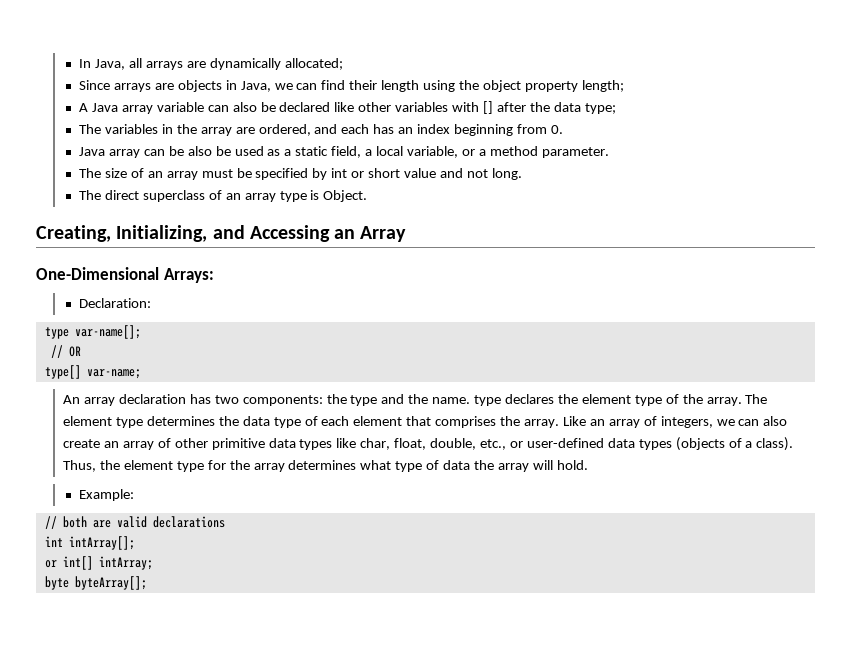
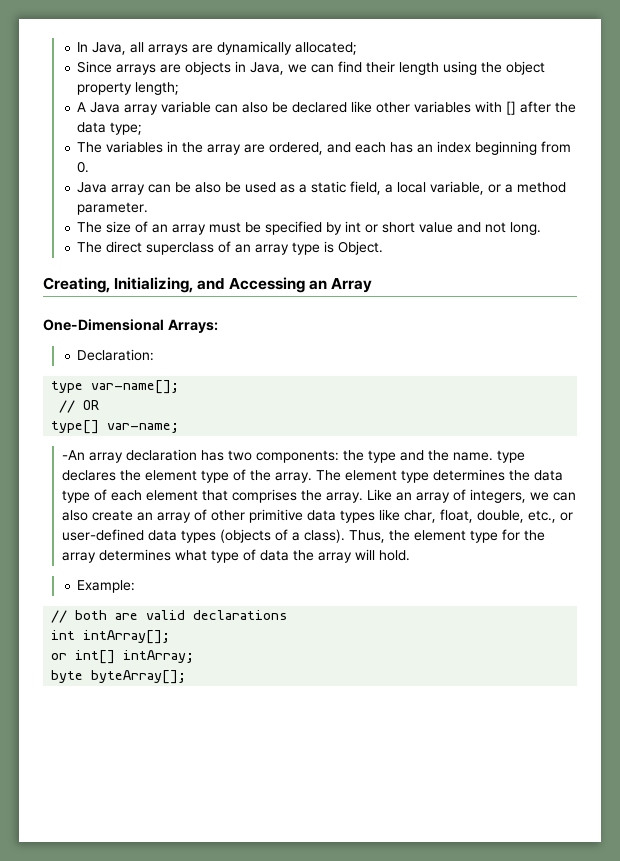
- An array declaration has two components: the type and the name. type declares the element type of the array.
+ -An array declaration has two components: the type and the name. type declares the element type of the array.

